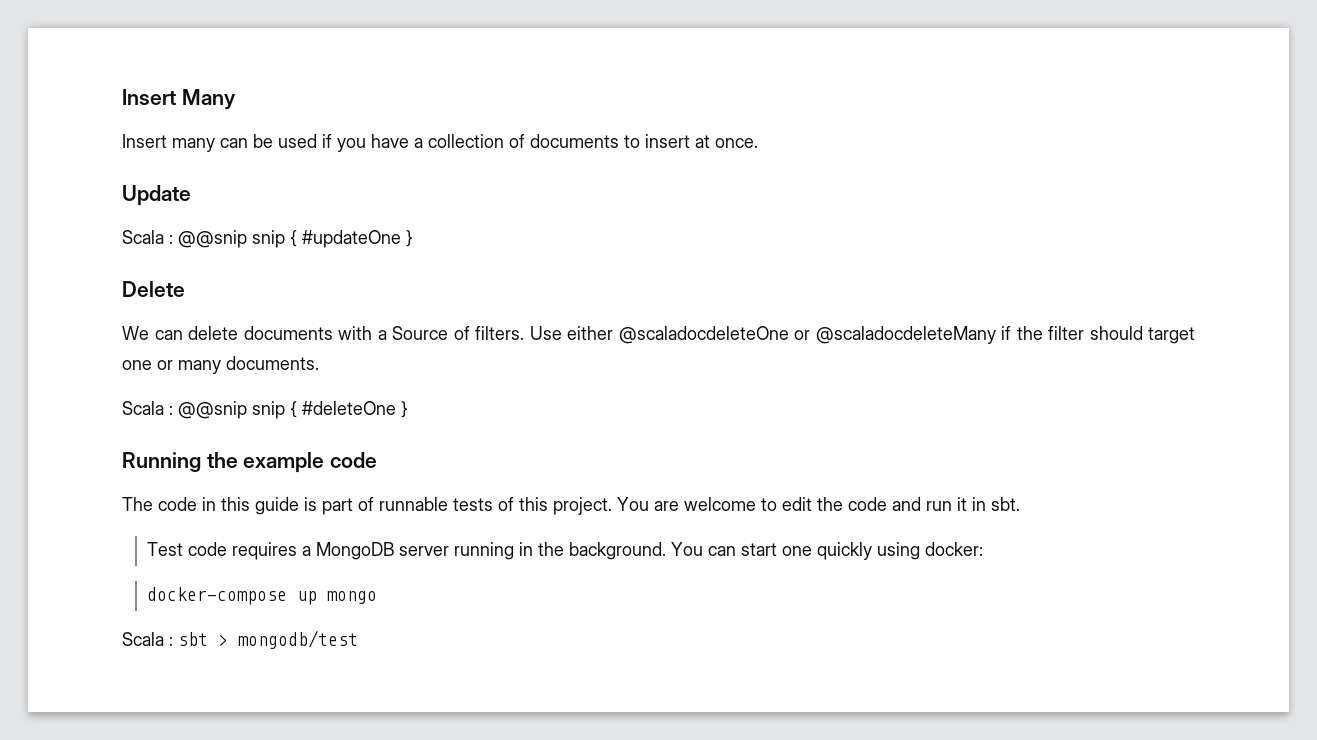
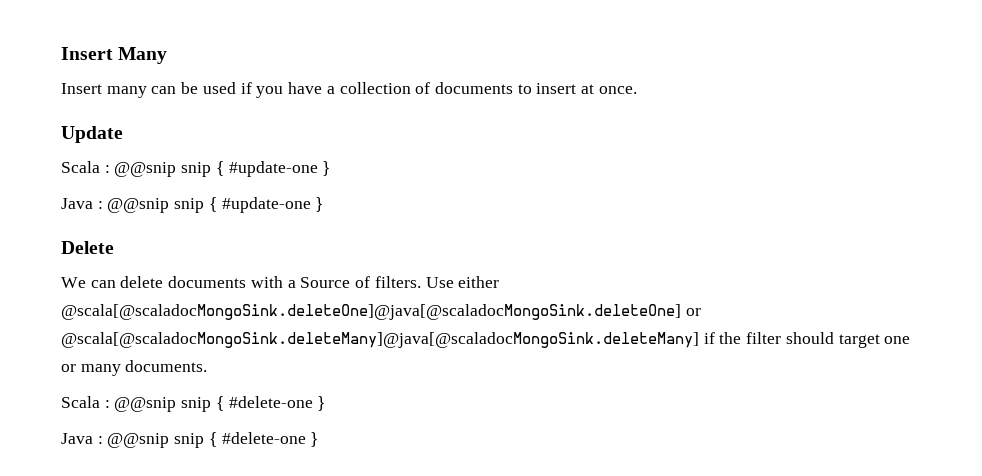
- Scala : @@snip snip { #updateOne }
+ Scala : @@snip snip { #update-one }
+ Java : @@snip snip { #update-one }
- Use either @scaladocdeleteOne or @scaladocdeleteMany if the filter should target one or many documents.
+ Use either @scala[@scaladocMongoSink.deleteOne]@java[@scaladocMongoSink.deleteOne] or @scala[@scaladocMongoSink.deleteMany]@java[@scaladocMongoSink.deleteMany] if the filter should target one or many documents.
- Scala : @@snip snip { #deleteOne }
- Running the example code
- The code in this guide is part of runnable tests of this project. You are welcome to edit the code and run it in sbt.
- Test code requires a MongoDB server running in the background. You can start one quickly using docker:
- docker-compose up mongo
- Scala : sbt > mongodb/test
+ Scala : @@snip snip { #delete-one }
+ Java : @@snip snip { #delete-one }

